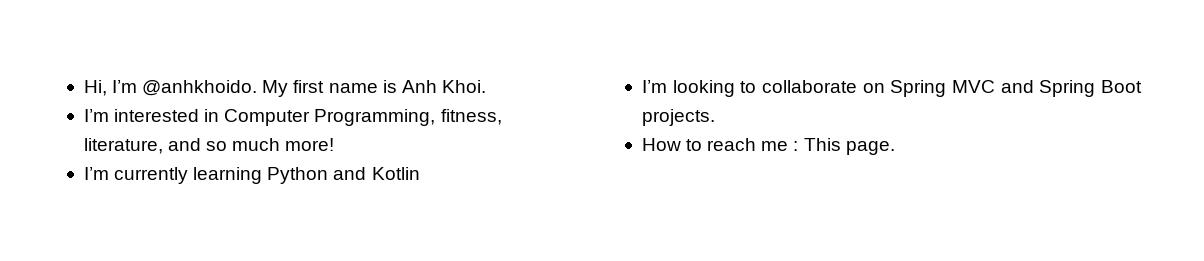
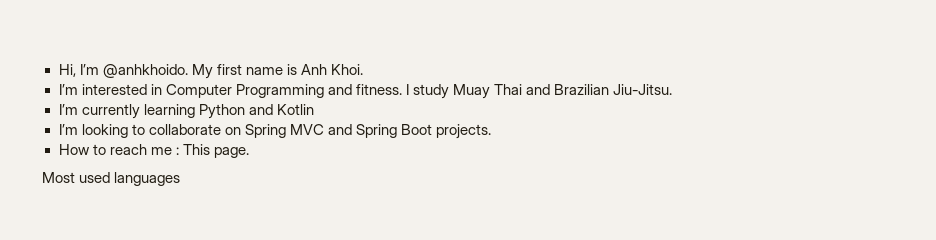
- I’m interested in Computer Programming, fitness, literature, and so much more!
+ I’m interested in Computer Programming and fitness. I study Muay Thai and Brazilian Jiu-Jitsu.
+ Most used languages

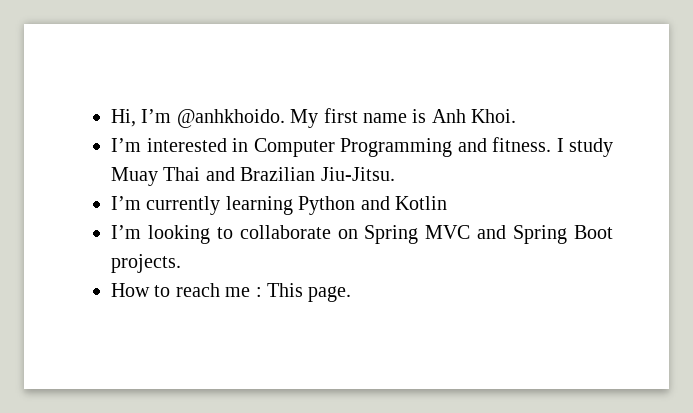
- Most used languages

